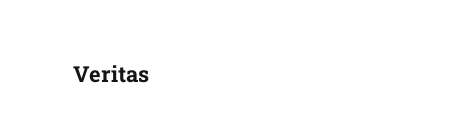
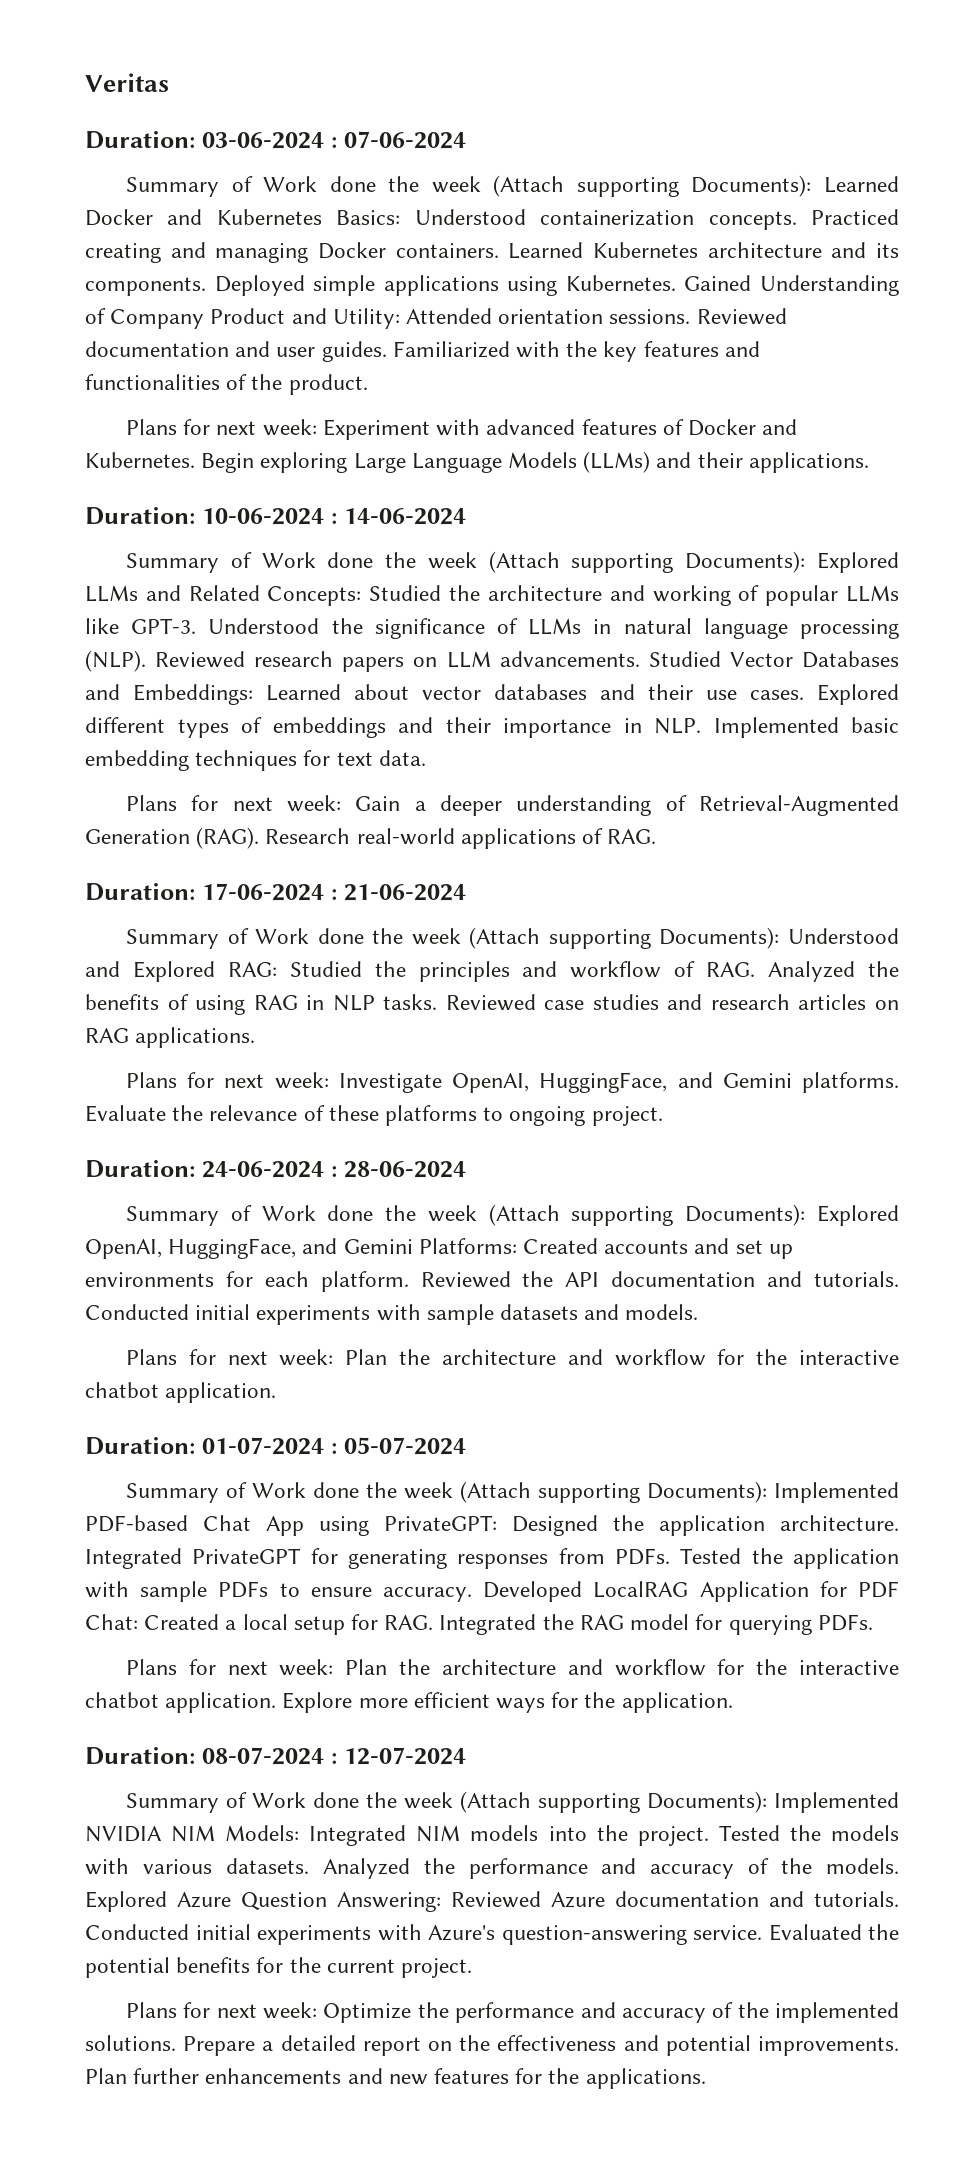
+ Duration: 03-06-2024 : 07-06-2024
+ Summary of Work done the week (Attach supporting Documents): Learned Docker and Kubernetes Basics: Understood containerization concepts. Practiced creating and managing Docker containers. Learned Kubernetes architecture and its components. Deployed simple applications using Kubernetes. Gained Understanding of Company Product and Utility: Attended orientation sessions. Reviewed documentation and user guides. Familiarized with the key features and functionalities of the product.
+ Plans for next week: Experiment with advanced features of Docker and Kubernetes. Begin exploring Large Language Models (LLMs) and their applications.
+ Duration: 10-06-2024 : 14-06-2024
+ Summary of Work done the week (Attach supporting Documents): Explored LLMs and Related Concepts: Studied the architecture and working of popular LLMs like GPT-3. Understood the significance of LLMs in natural language processing (NLP). Reviewed research papers on LLM advancements. Studied Vector Databases and Embeddings: Learned about vector databases and their use cases. Explored different types of embeddings and their importance in NLP. Implemented basic embedding techniques for text data.
+ Plans for next week: Gain a deeper understanding of Retrieval-Augmented Generation (RAG). Research real-world applications of RAG.
+ Duration: 17-06-2024 : 21-06-2024
+ Summary of Work done the week (Attach supporting Documents): Understood and Explored RAG: Studied the principles and workflow of RAG. Analyzed the benefits of using RAG in NLP tasks. Reviewed case studies and research articles on RAG applications.
+ Plans for next week: Investigate OpenAI, HuggingFace, and Gemini platforms. Evaluate the relevance of these platforms to ongoing project.
+ Duration: 24-06-2024 : 28-06-2024
+ Summary of Work done the week (Attach supporting Documents): Explored OpenAI, HuggingFace, and Gemini Platforms: Created accounts and set up environments for each platform. Reviewed the API documentation and tutorials. Conducted initial experiments with sample datasets and models.
+ Plans for next week: Plan the architecture and workflow for the interactive chatbot application.
+ Duration: 01-07-2024 : 05-07-2024
+ Summary of Work done the week (Attach supporting Documents): Implemented PDF-based Chat App using PrivateGPT: Designed the application architecture. Integrated PrivateGPT for generating responses from PDFs. Tested the application with sample PDFs to ensure accuracy. Developed LocalRAG Application for PDF Chat: Created a local setup for RAG. Integrated the RAG model for querying PDFs.
+ Plans for next week: Plan the architecture and workflow for the interactive chatbot application. Explore more efficient ways for the application.
+ Duration: 08-07-2024 : 12-07-2024
+ Summary of Work done the week (Attach supporting Documents): Implemented NVIDIA NIM Models: Integrated NIM models into the project. Tested the models with various datasets. Analyzed the performance and accuracy of the models. Explored Azure Question Answering: Reviewed Azure documentation and tutorials. Conducted initial experiments with Azure's question-answering service. Evaluated the potential benefits for the current project.
+ Plans for next week: Optimize the performance and accuracy of the implemented solutions. Prepare a detailed report on the effectiveness and potential improvements. Plan further enhancements and new features for the applications.

